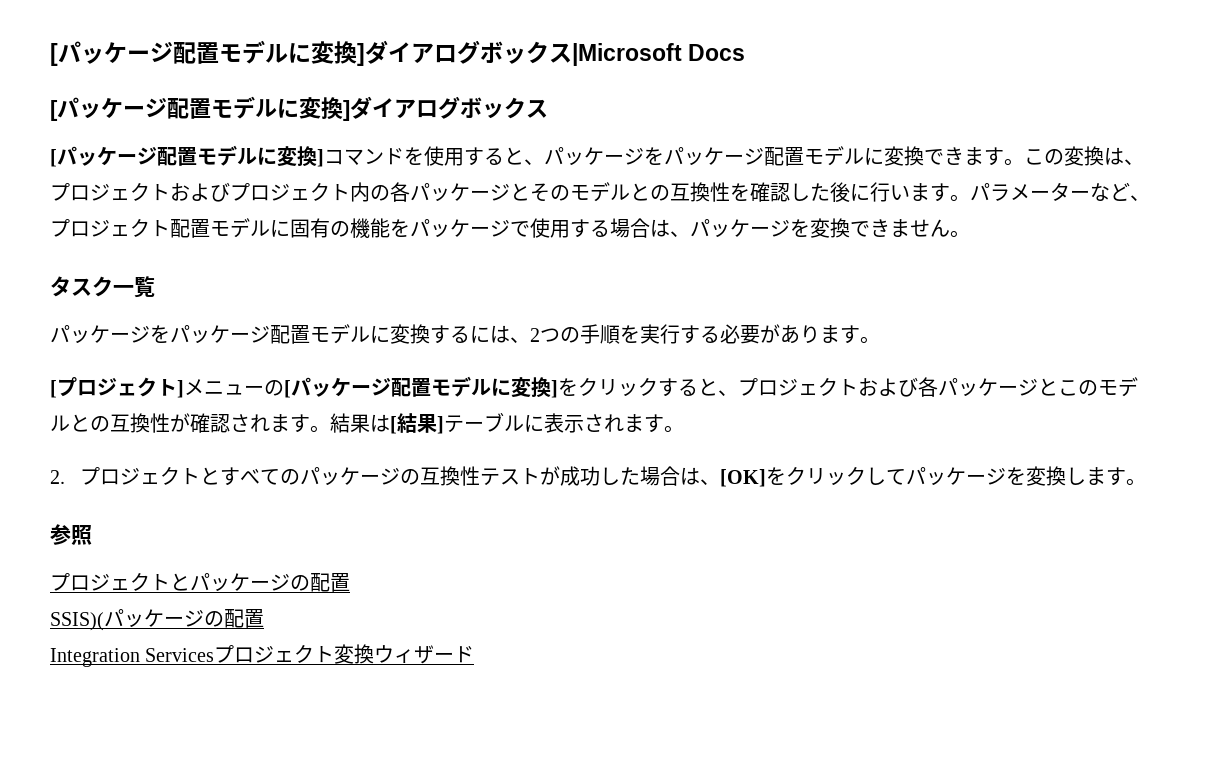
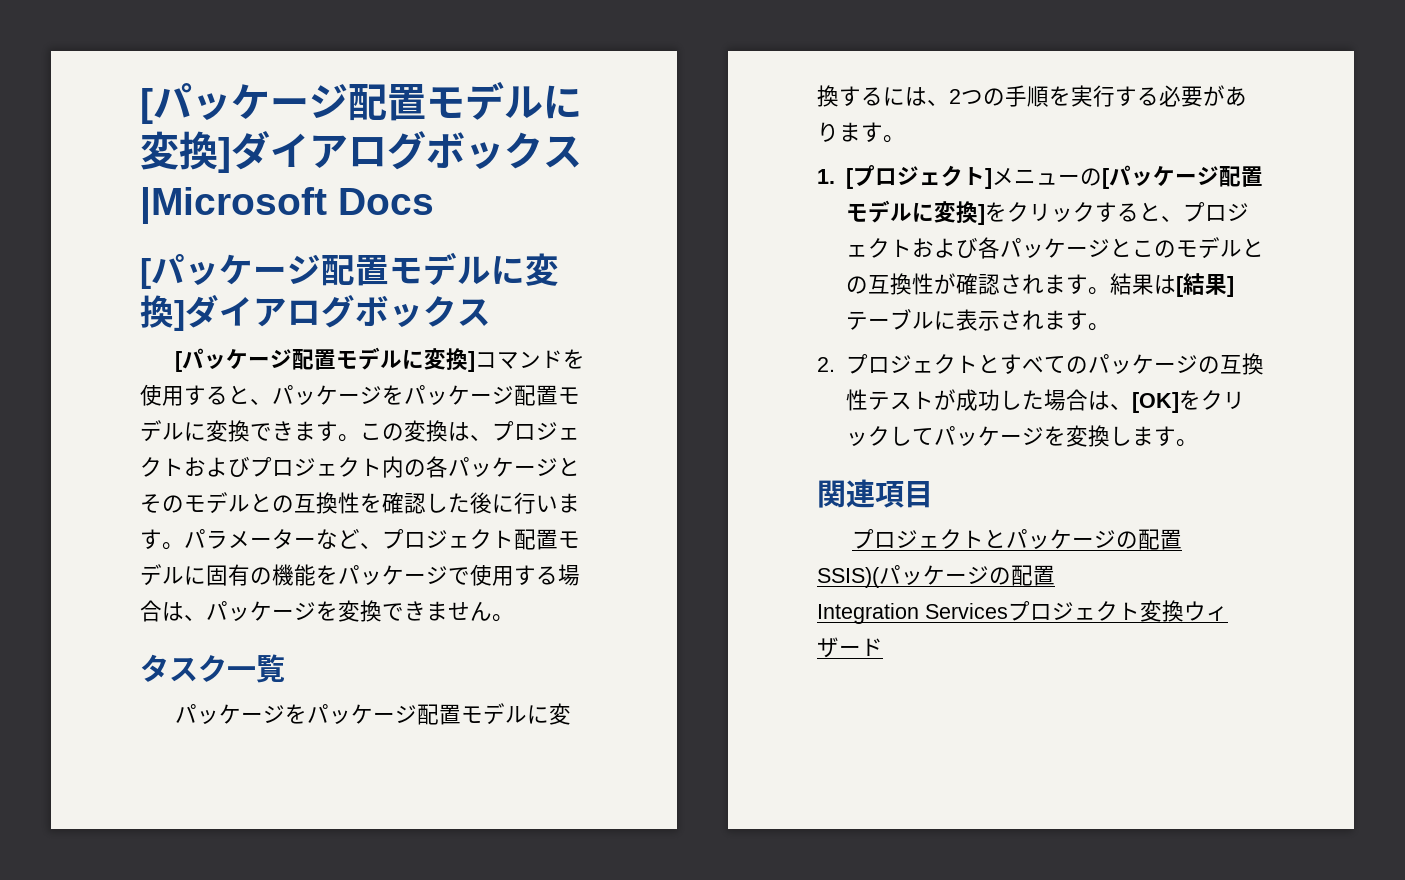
- [プロジェクト]メニューの[パッケージ配置モデルに変換]をクリックすると、プロジェクトおよび各パッケージとこのモデルとの互換性が確認されます。
+ 1. [プロジェクト]メニューの[パッケージ配置モデルに変換]をクリックすると、プロジェクトおよび各パッケージとこのモデルとの互換性が確認されます。
- 参照
+ 関連項目

